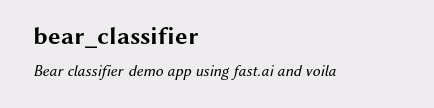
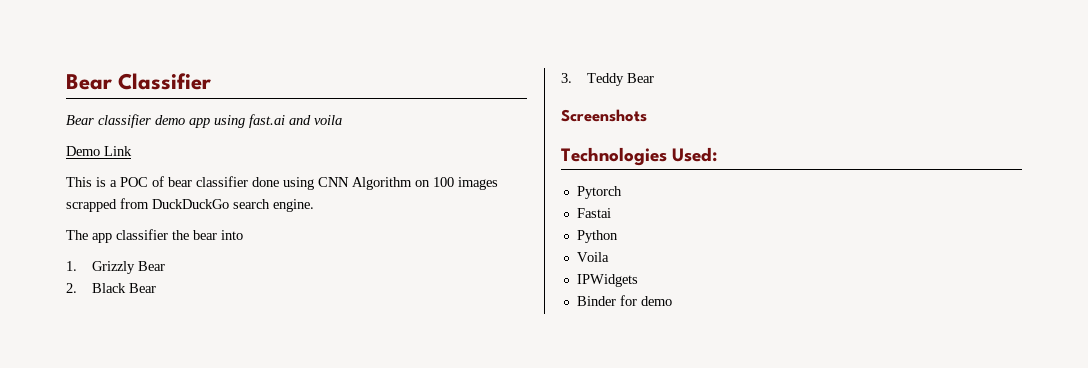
- bear_classifier
+ Bear Classifier
+ Demo Link
+ This is a POC of bear classifier done using CNN Algorithm on 100 images scrapped from DuckDuckGo search engine.
+ The app classifier the bear into
+ 1. Grizzly Bear
+ 2. Black Bear
+ 3. Teddy Bear
+ Screenshots
+ Technologies Used:
+ Pytorch
+ Fastai
+ Python
+ Voila
+ IPWidgets
+ Binder for demo

